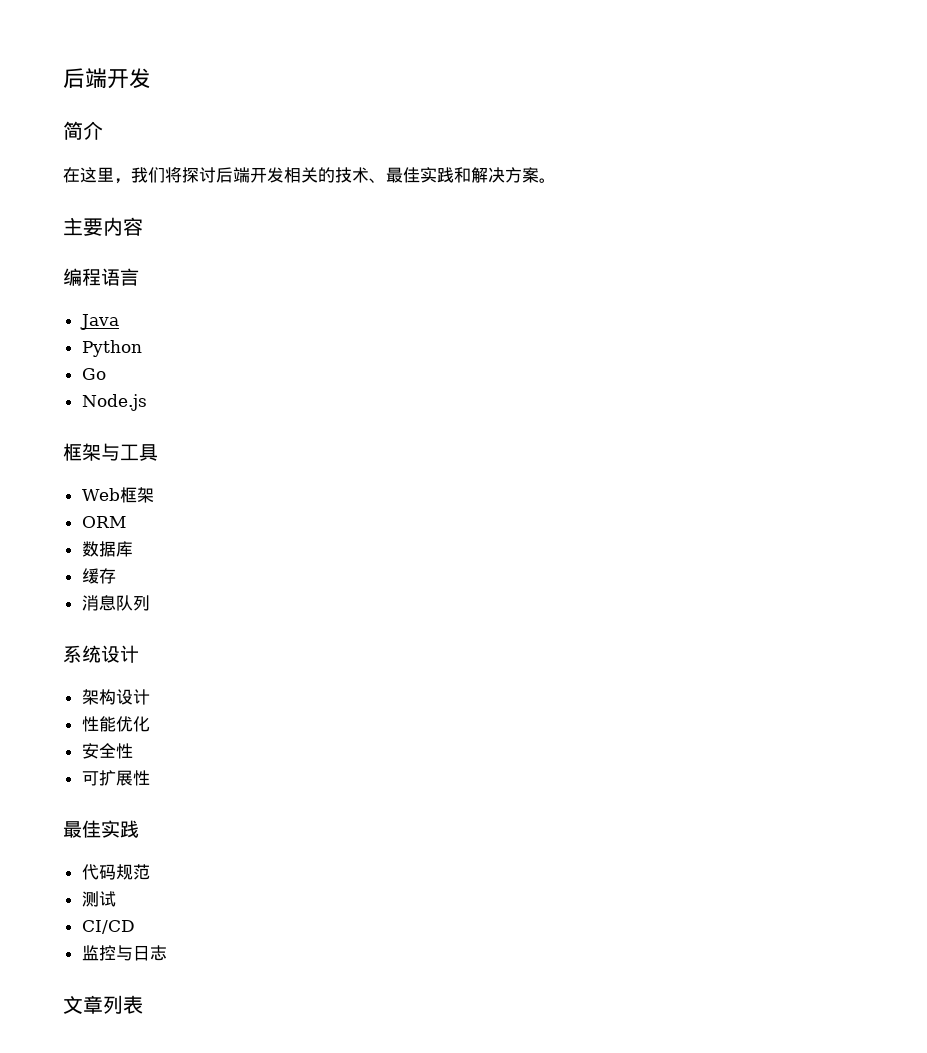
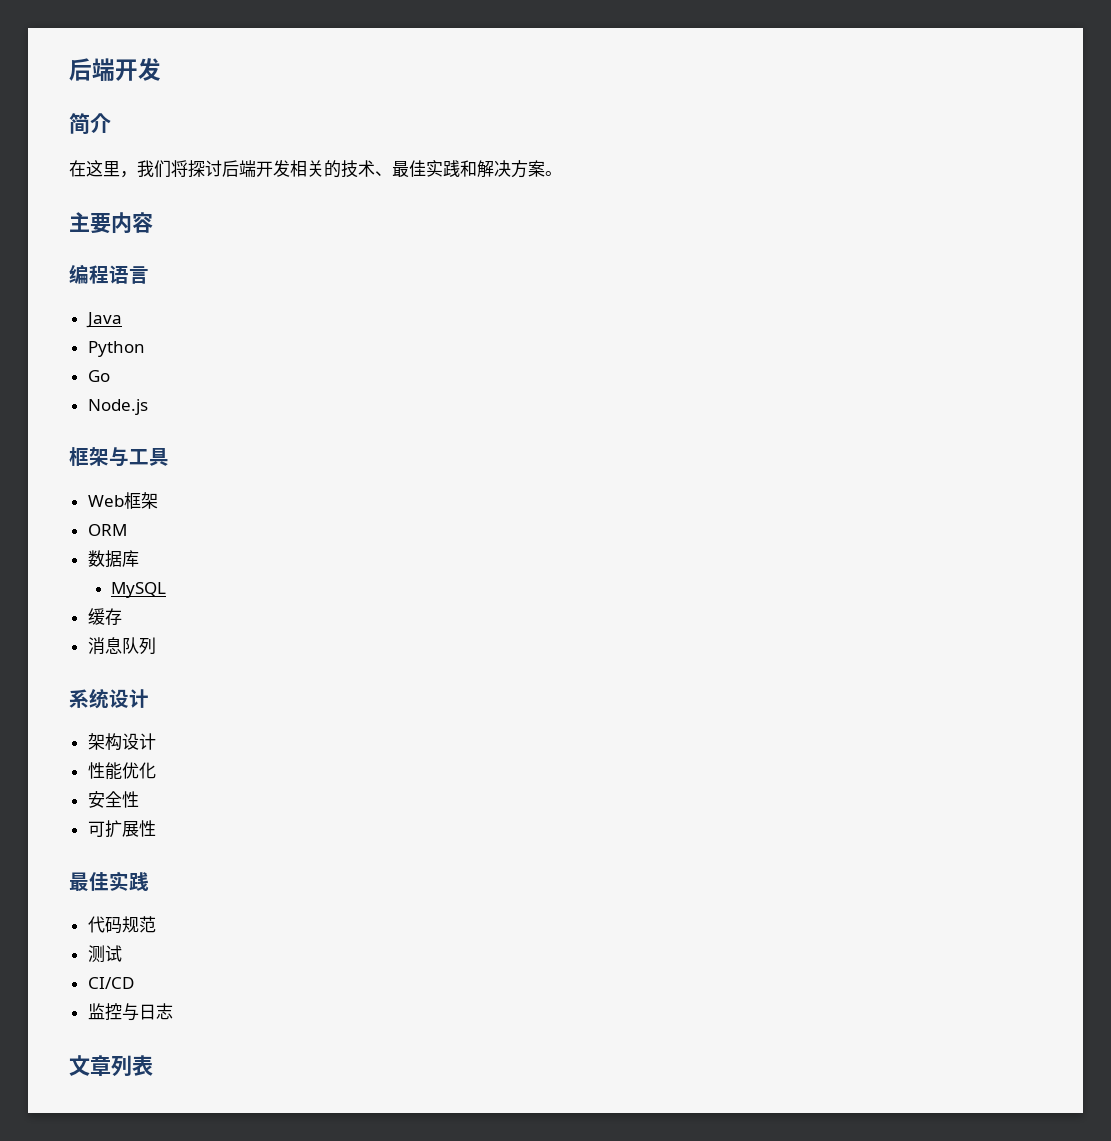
+ MySQL

